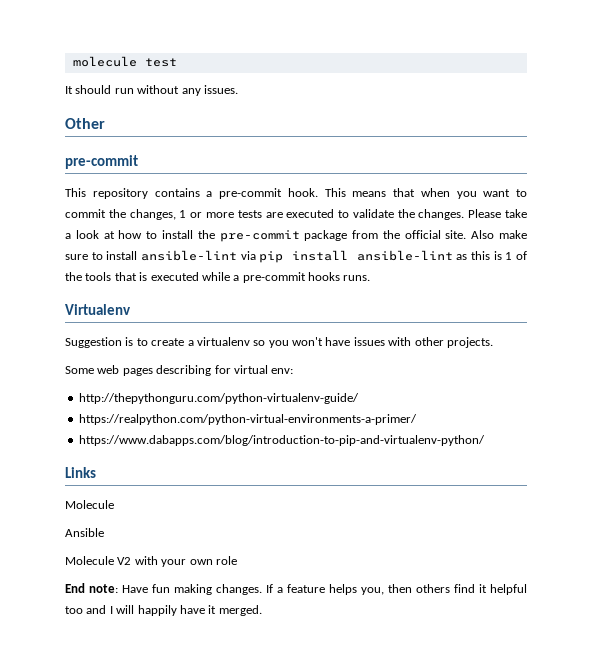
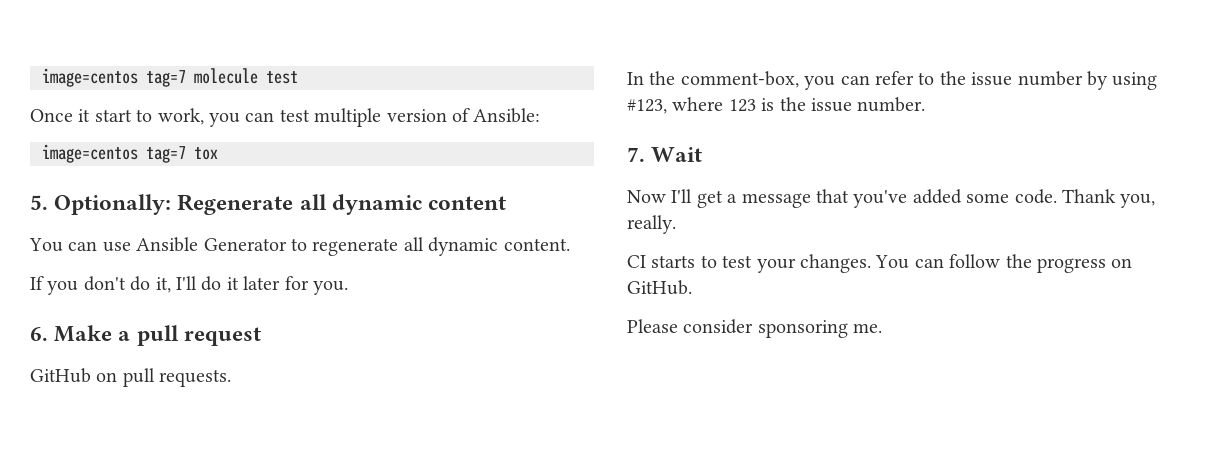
- molecule test
+ image=centos tag=7 molecule test
- It should run without any issues.
- Other
- pre-commit
- This repository contains a pre-commit hook. This means that when you want to commit the changes, 1 or more tests are executed to validate the changes. Please take a look at how to install the pre-commit package from the official site. Also make sure to install ansible-lint via pip install ansible-lint as this is 1 of the tools that is executed while a pre-commit hooks runs.
- Virtualenv
- Suggestion is to create a virtualenv so you won't have issues with other projects.
- Some web pages describing for virtual env:
- http://thepythonguru.com/python-virtualenv-guide/
- https://realpython.com/python-virtual-environments-a-primer/
- https://www.dabapps.com/blog/introduction-to-pip-and-virtualenv-python/
- Links
- Molecule
- Ansible
- Molecule V2 with your own role
- End note: Have fun making changes. If a feature helps you, then others find it helpful too and I will happily have it merged.
+ Once it start to work, you can test multiple version of Ansible:
+ image=centos tag=7 tox
+ 5. Optionally: Regenerate all dynamic content
+ You can use Ansible Generator to regenerate all dynamic content.
+ If you don't do it, I'll do it later for you.
+ 6. Make a pull request
+ GitHub on pull requests.
+ In the comment-box, you can refer to the issue number by using #123, where 123 is the issue number.
+ 7. Wait
+ Now I'll get a message that you've added some code. Thank you, really.
+ CI starts to test your changes. You can follow the progress on GitHub.
+ Please consider sponsoring me.

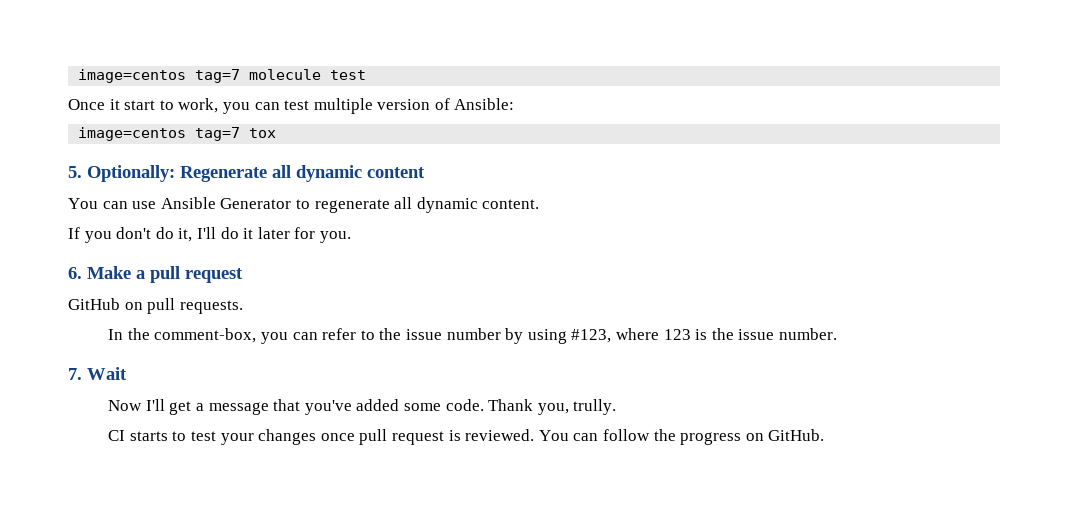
- Thank you, really.
+ Thank you, trully.
- CI starts to test your changes.
+ CI starts to test your changes once pull request is reviewed.
- Please consider sponsoring me.

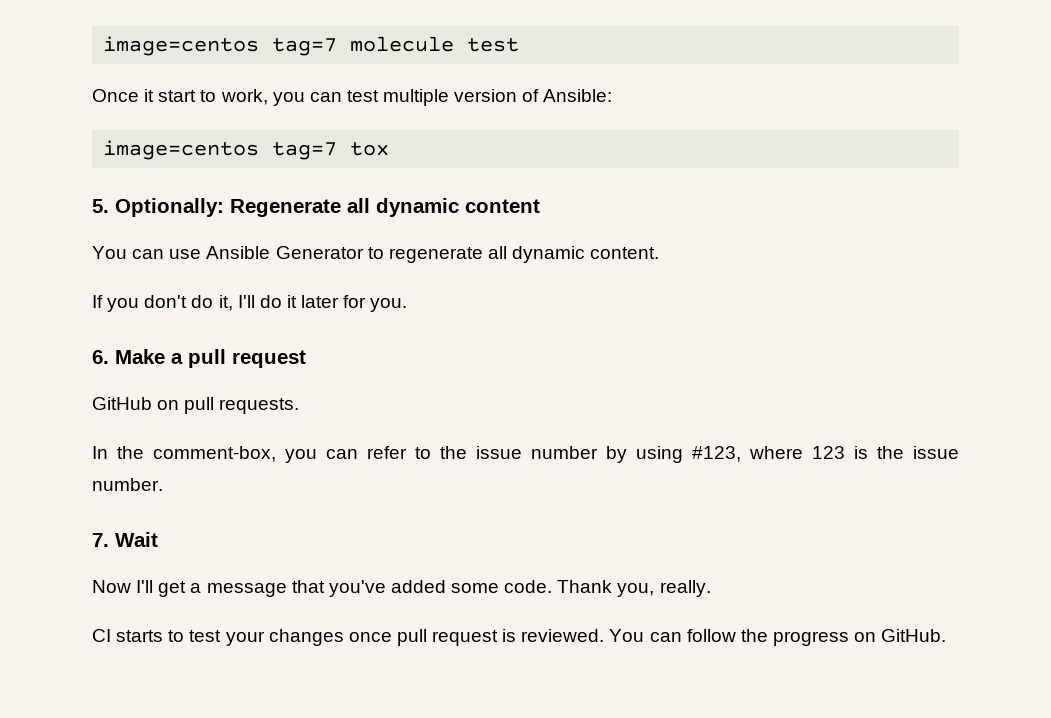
- Thank you, trully.
+ Thank you, really.

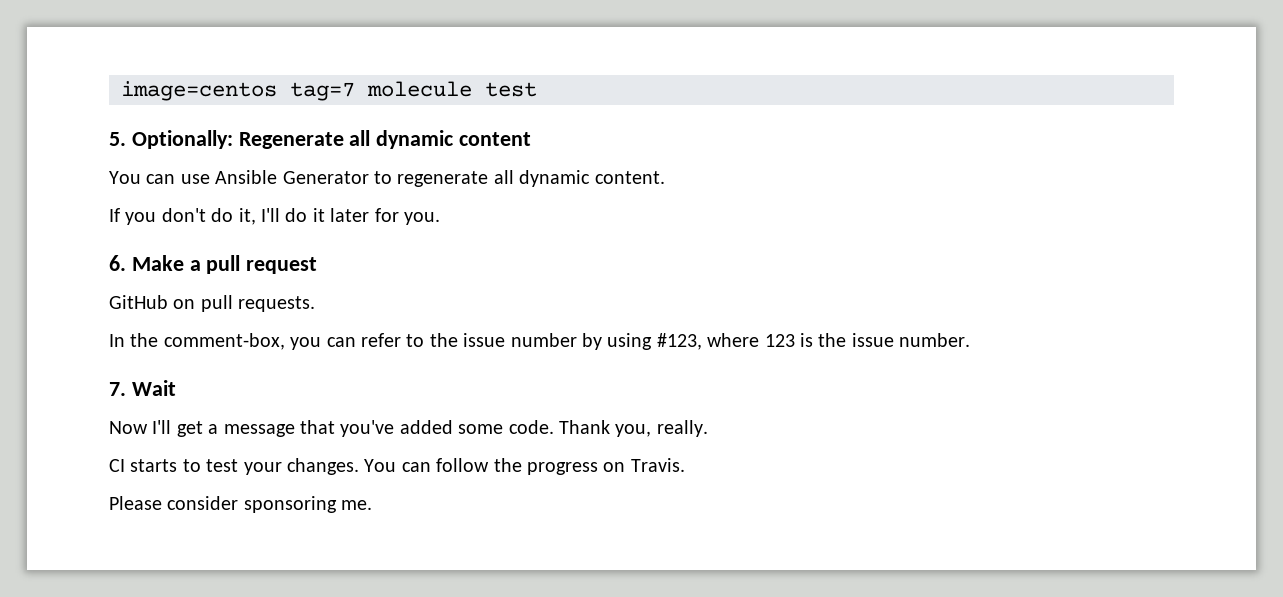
- Once it start to work, you can test multiple version of Ansible:
- image=centos tag=7 tox
- CI starts to test your changes once pull request is reviewed.
+ CI starts to test your changes.
- You can follow the progress on GitHub.
+ You can follow the progress on Travis.
+ Please consider sponsoring me.

